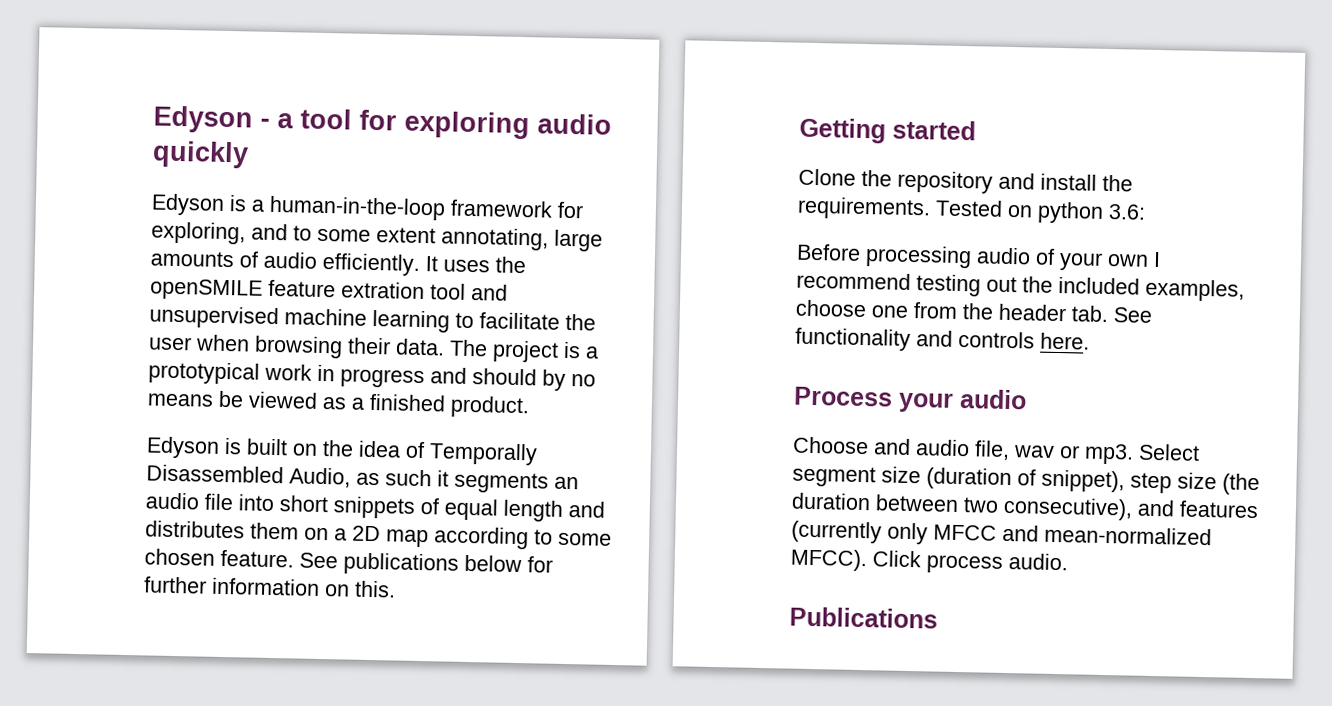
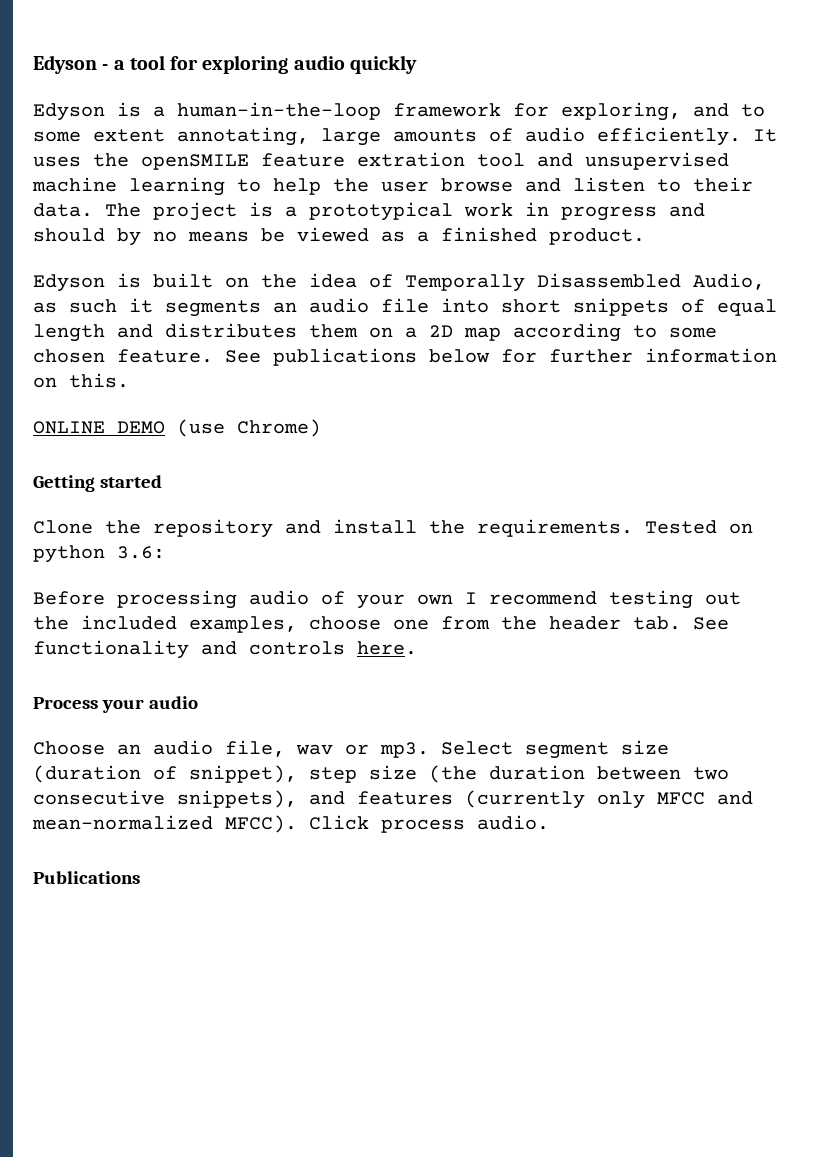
- It uses the openSMILE feature extration tool and unsupervised machine learning to facilitate the user when browsing their data.
+ It uses the openSMILE feature extration tool and unsupervised machine learning to help the user browse and listen to their data.
+ ONLINE DEMO (use Chrome)
- Choose and audio file, wav or mp3.
+ Choose an audio file, wav or mp3.
- Select segment size (duration of snippet), step size (the duration between two consecutive), and features (currently only MFCC and mean-normalized MFCC).
+ Select segment size (duration of snippet), step size (the duration between two consecutive snippets), and features (currently only MFCC and mean-normalized MFCC).

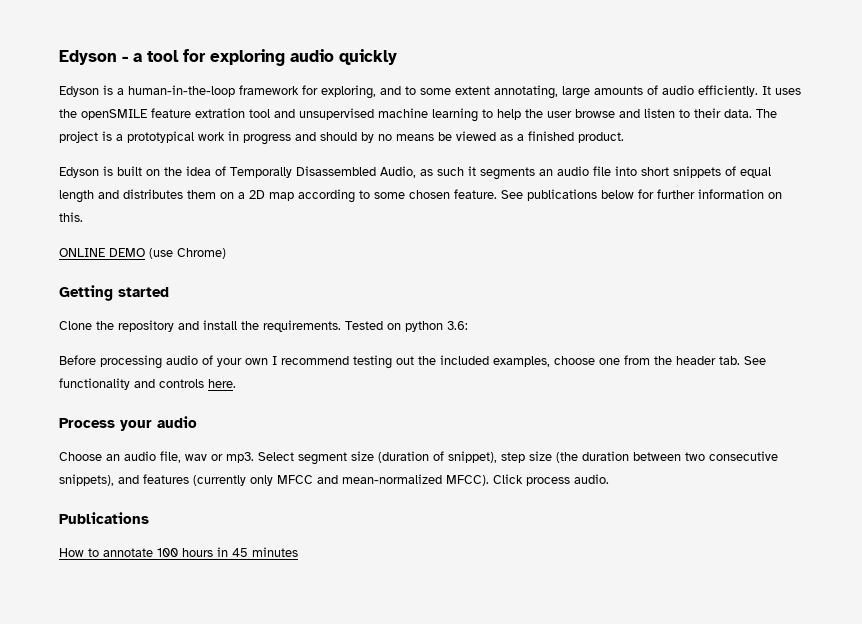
+ How to annotate 100 hours in 45 minutes

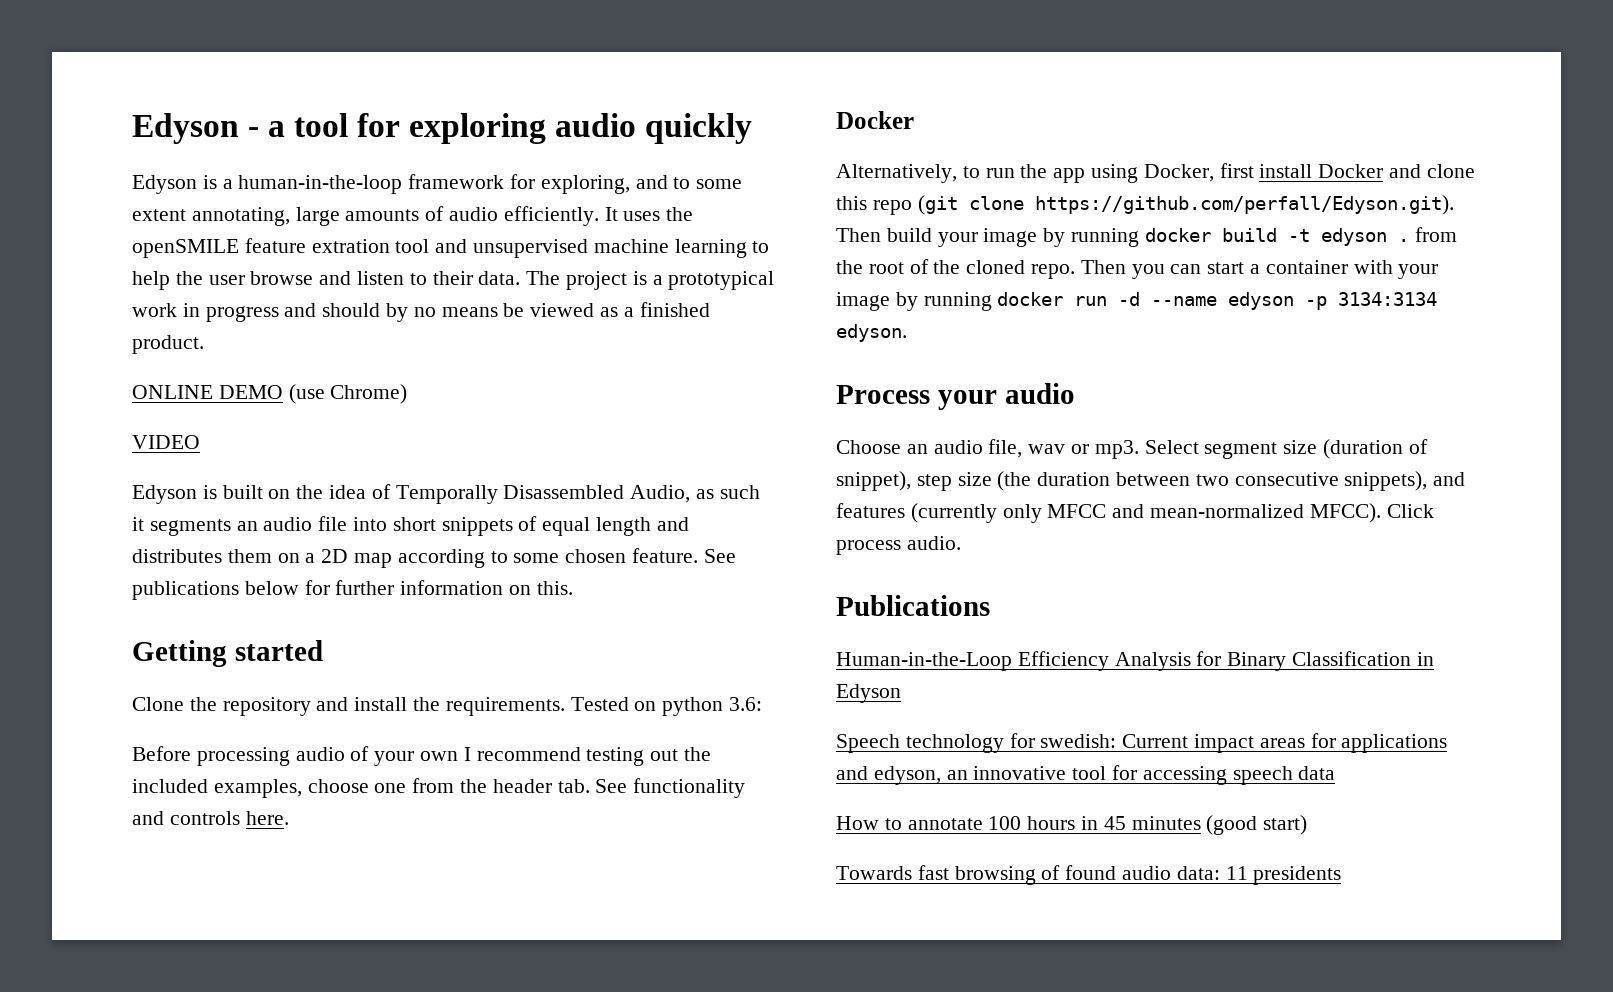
+ ONLINE DEMO (use Chrome)
+ VIDEO
- ONLINE DEMO (use Chrome)
  Before processing audio of your own I recommend testing out the included examples, choose one from the header tab. See functionality and controls here.
+ Docker
+ Alternatively, to run the app using Docker, first install Docker and clone this repo (git clone https://github.com/perfall/Edyson.git). Then build your image by running docker build -t edyson . from the root of the cloned repo. Then you can start a container with your image by running docker run -d --name edyson -p 3134:3134 edyson.
+ Human-in-the-Loop Efficiency Analysis for Binary Classification in Edyson
+ Speech technology for swedish: Current impact areas for applications and edyson, an innovative tool for accessing speech data
- How to annotate 100 hours in 45 minutes
+ How to annotate 100 hours in 45 minutes (good start)
+ Towards fast browsing of found audio data: 11 presidents

